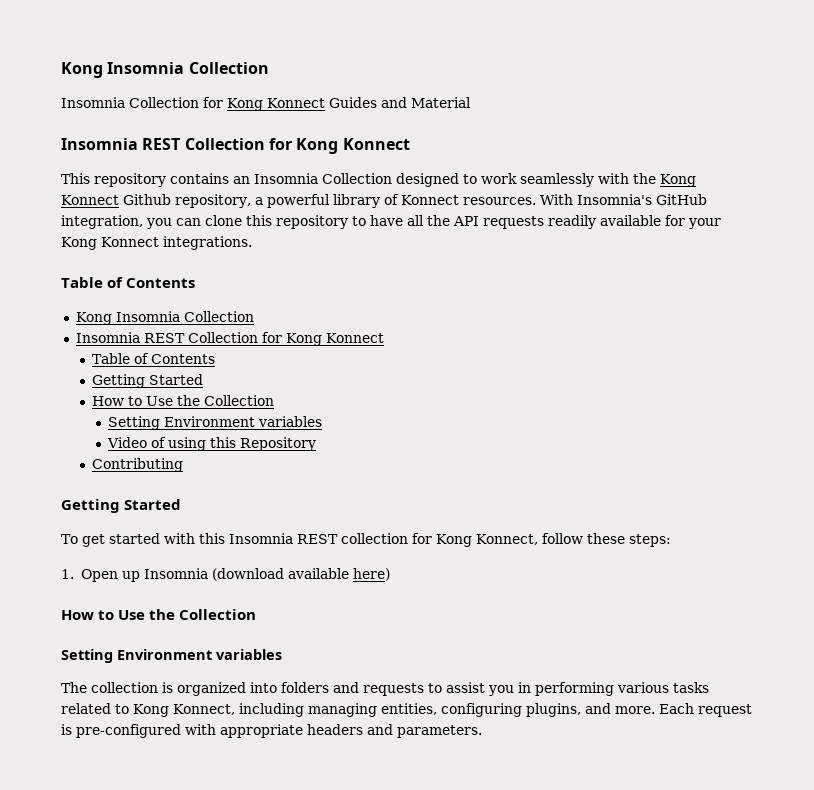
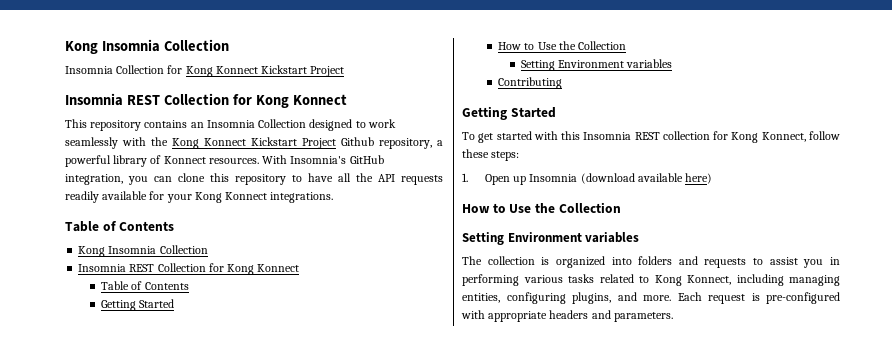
- Insomnia Collection for Kong Konnect Guides and Material
+ Insomnia Collection for Kong Konnect Kickstart Project
- This repository contains an Insomnia Collection designed to work seamlessly with the Kong Konnect Github repository, a powerful library of Konnect resources.
+ This repository contains an Insomnia Collection designed to work seamlessly with the Kong Konnect Kickstart Project Github repository, a powerful library of Konnect resources.
- Video of using this Repository

